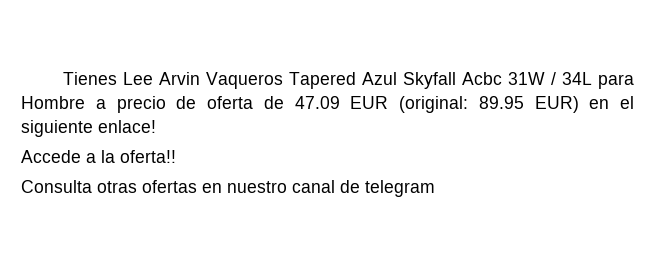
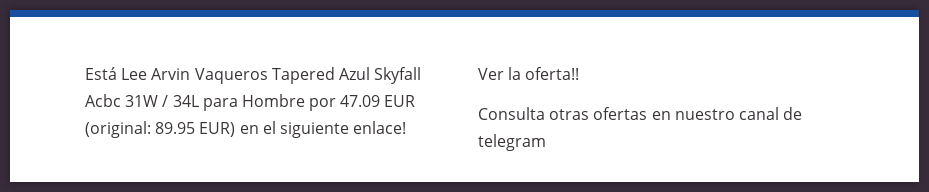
- Tienes Lee Arvin Vaqueros Tapered Azul Skyfall Acbc 31W / 34L para Hombre a precio de oferta de 47.09 EUR (original: 89.95 EUR) en el siguiente enlace!
+ Está Lee Arvin Vaqueros Tapered Azul Skyfall Acbc 31W / 34L para Hombre por 47.09 EUR (original: 89.95 EUR) en el siguiente enlace!
- Accede a la oferta!!
+ Ver la oferta!!

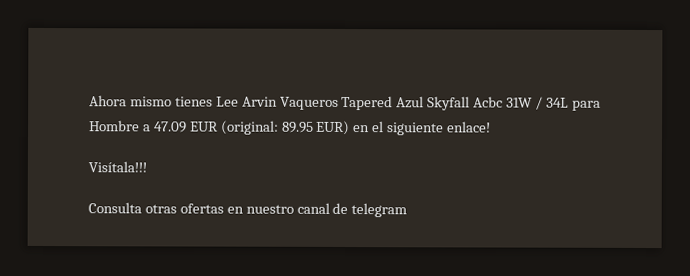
- Está Lee Arvin Vaqueros Tapered Azul Skyfall Acbc 31W / 34L para Hombre por 47.09 EUR (original: 89.95 EUR) en el siguiente enlace!
+ Ahora mismo tienes Lee Arvin Vaqueros Tapered Azul Skyfall Acbc 31W / 34L para Hombre a 47.09 EUR (original: 89.95 EUR) en el siguiente enlace!
- Ver la oferta!!
+ Visítala!!!

